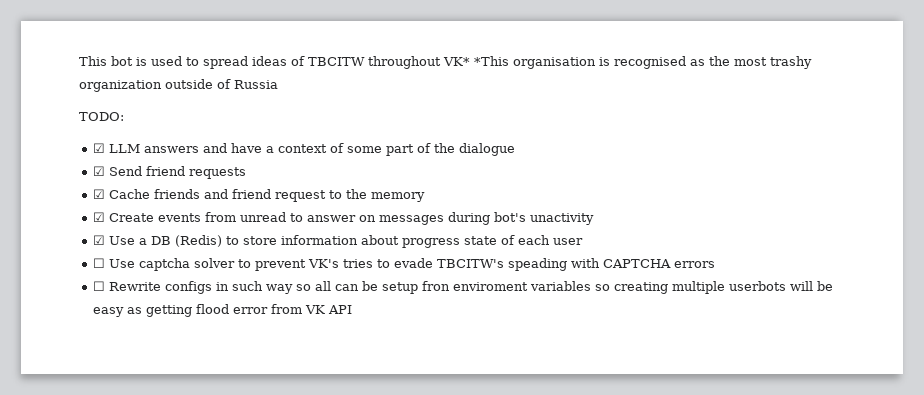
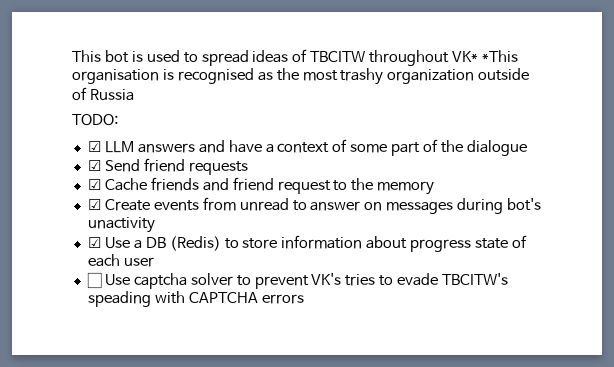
- ☐ Rewrite configs in such way so all can be setup fron enviroment variables so creating multiple userbots will be easy as getting flood error from VK API

